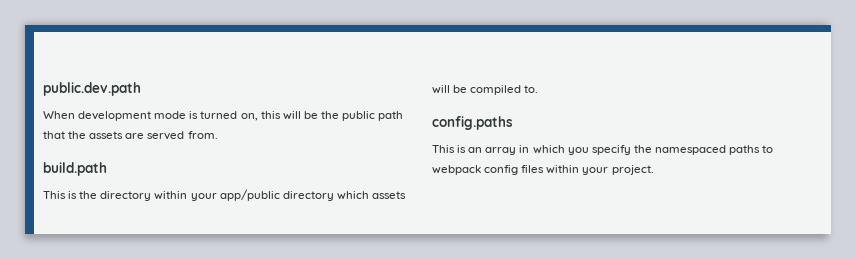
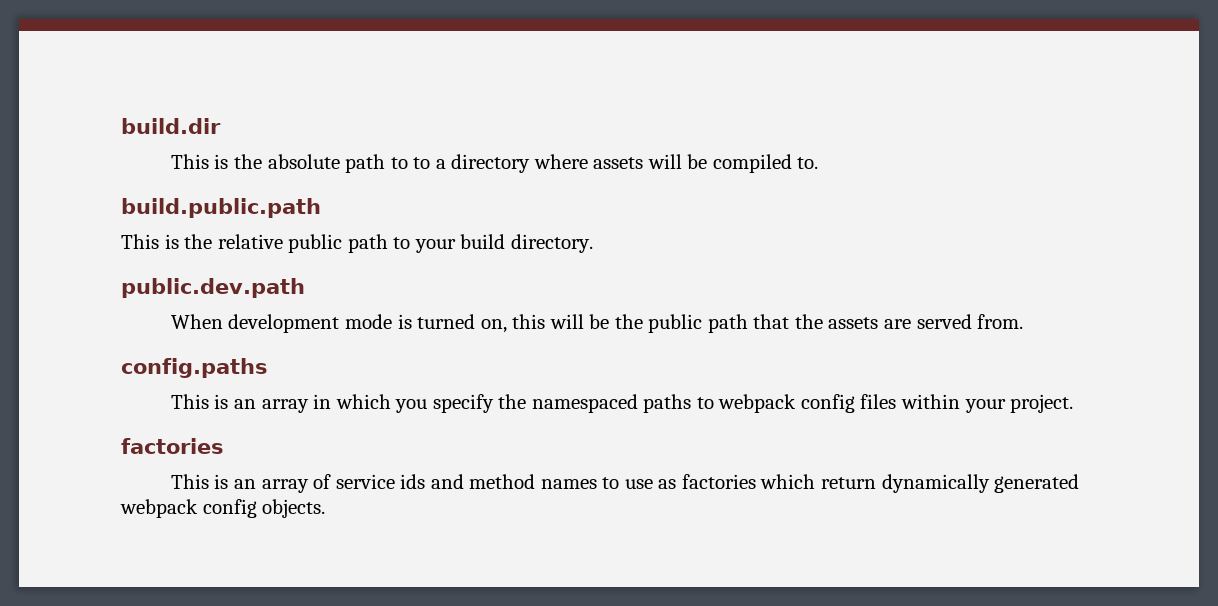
+ build.dir
+ This is the absolute path to to a directory where assets will be compiled to.
+ build.public.path
+ This is the relative public path to your build directory.
- build.path
- This is the directory within your app/public directory which assets will be compiled to.
  This is an array in which you specify the namespaced paths to webpack config files within your project.
+ factories
+ This is an array of service ids and method names to use as factories which return dynamically generated webpack config objects.

